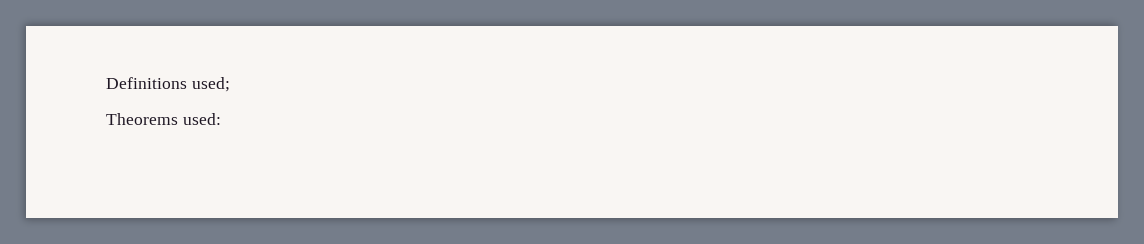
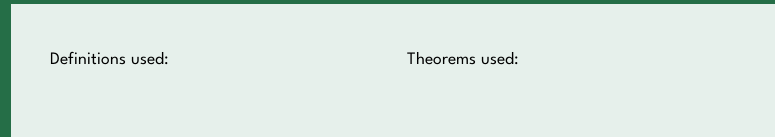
- Definitions used;
+ Definitions used:

